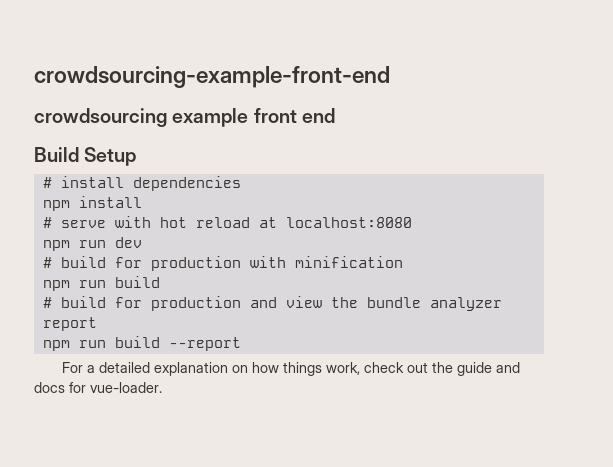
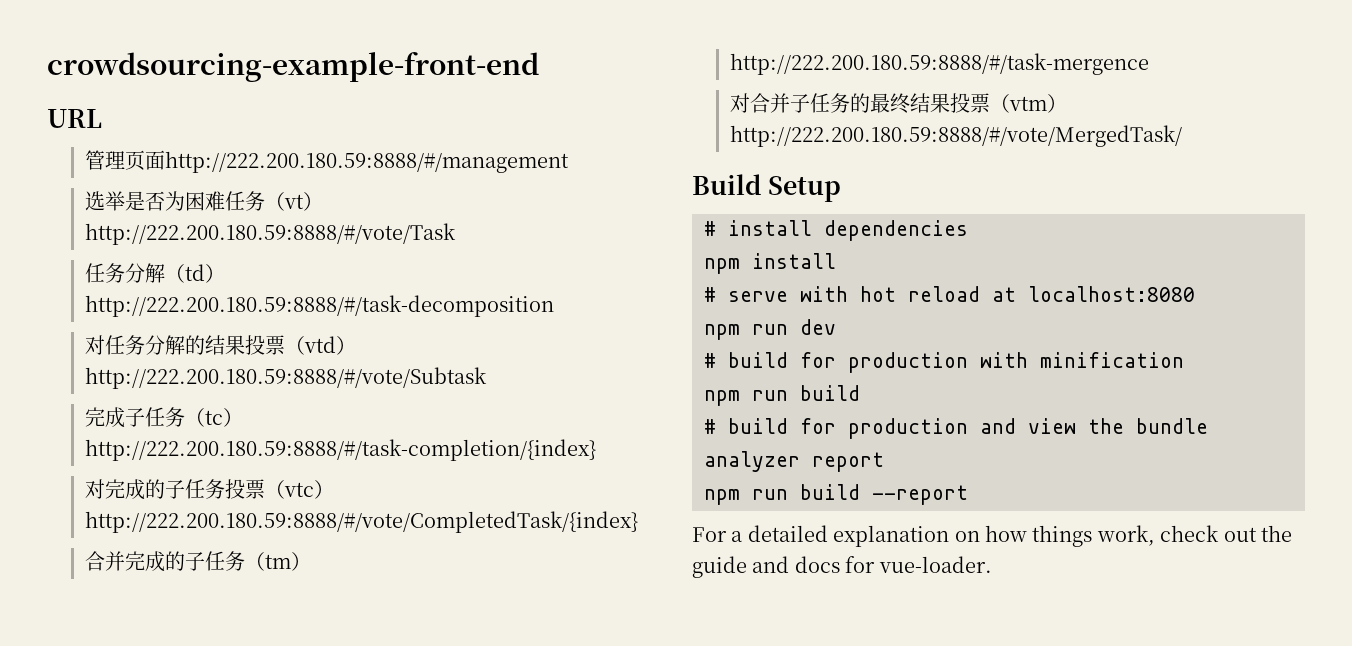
- crowdsourcing example front end
+ URL
+ 管理页面http://222.200.180.59:8888/#/management
+ 选举是否为困难任务（vt）http://222.200.180.59:8888/#/vote/Task
+ 任务分解（td）http://222.200.180.59:8888/#/task-decomposition
+ 对任务分解的结果投票（vtd）http://222.200.180.59:8888/#/vote/Subtask
+ 完成子任务（tc）http://222.200.180.59:8888/#/task-completion/{index}
+ 对完成的子任务投票（vtc）http://222.200.180.59:8888/#/vote/CompletedTask/{index}
+ 合并完成的子任务（tm）http://222.200.180.59:8888/#/task-mergence
+ 对合并子任务的最终结果投票（vtm）http://222.200.180.59:8888/#/vote/MergedTask/

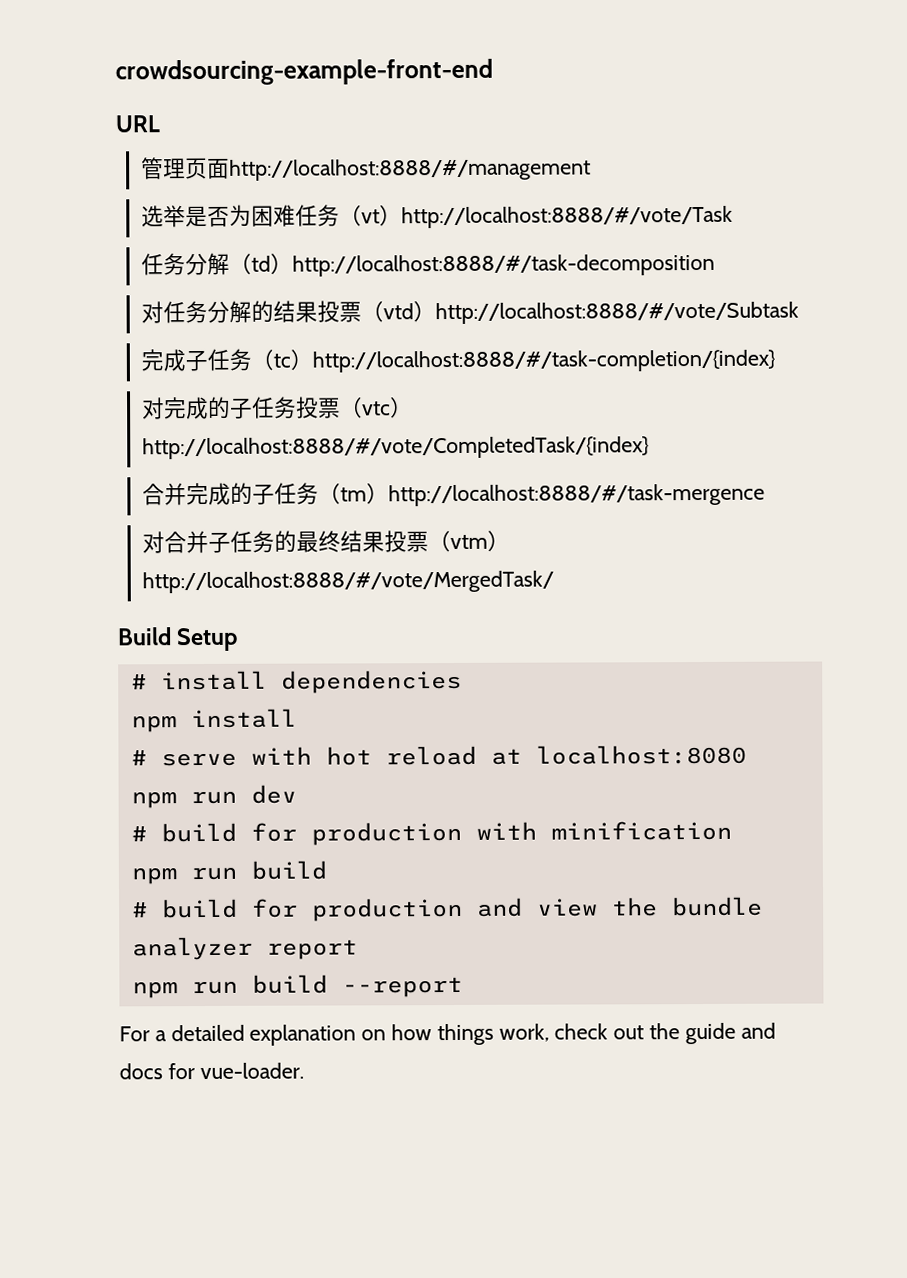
- 管理页面http://222.200.180.59:8888/#/management
+ 管理页面http://localhost:8888/#/management
- 选举是否为困难任务（vt）http://222.200.180.59:8888/#/vote/Task
+ 选举是否为困难任务（vt）http://localhost:8888/#/vote/Task
- 任务分解（td）http://222.200.180.59:8888/#/task-decomposition
+ 任务分解（td）http://localhost:8888/#/task-decomposition
- 对任务分解的结果投票（vtd）http://222.200.180.59:8888/#/vote/Subtask
+ 对任务分解的结果投票（vtd）http://localhost:8888/#/vote/Subtask
- 完成子任务（tc）http://222.200.180.59:8888/#/task-completion/{index}
+ 完成子任务（tc）http://localhost:8888/#/task-completion/{index}
- 对完成的子任务投票（vtc）http://222.200.180.59:8888/#/vote/CompletedTask/{index}
+ 对完成的子任务投票（vtc）http://localhost:8888/#/vote/CompletedTask/{index}
- 合并完成的子任务（tm）http://222.200.180.59:8888/#/task-mergence
+ 合并完成的子任务（tm）http://localhost:8888/#/task-mergence
- 对合并子任务的最终结果投票（vtm）http://222.200.180.59:8888/#/vote/MergedTask/
+ 对合并子任务的最终结果投票（vtm）http://localhost:8888/#/vote/MergedTask/

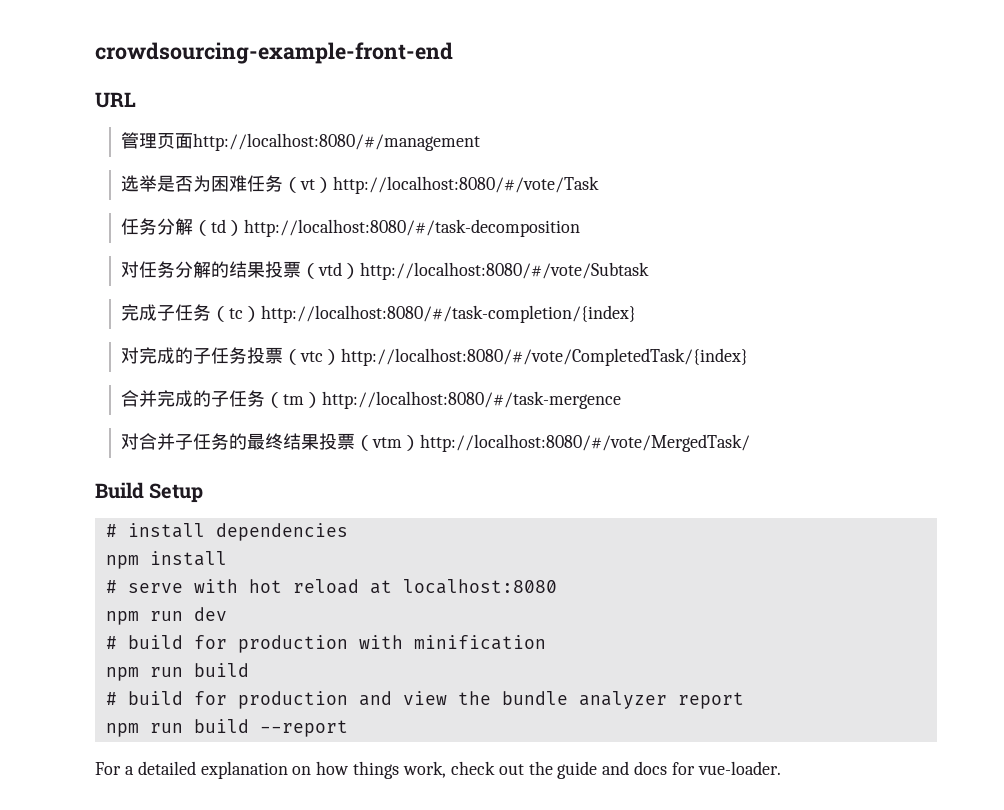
- 管理页面http://localhost:8888/#/management
+ 管理页面http://localhost:8080/#/management
- 选举是否为困难任务（vt）http://localhost:8888/#/vote/Task
+ 选举是否为困难任务（vt）http://localhost:8080/#/vote/Task
- 任务分解（td）http://localhost:8888/#/task-decomposition
+ 任务分解（td）http://localhost:8080/#/task-decomposition
- 对任务分解的结果投票（vtd）http://localhost:8888/#/vote/Subtask
+ 对任务分解的结果投票（vtd）http://localhost:8080/#/vote/Subtask
- 完成子任务（tc）http://localhost:8888/#/task-completion/{index}
+ 完成子任务（tc）http://localhost:8080/#/task-completion/{index}
- 对完成的子任务投票（vtc）http://localhost:8888/#/vote/CompletedTask/{index}
+ 对完成的子任务投票（vtc）http://localhost:8080/#/vote/CompletedTask/{index}
- 合并完成的子任务（tm）http://localhost:8888/#/task-mergence
+ 合并完成的子任务（tm）http://localhost:8080/#/task-mergence
- 对合并子任务的最终结果投票（vtm）http://localhost:8888/#/vote/MergedTask/
+ 对合并子任务的最终结果投票（vtm）http://localhost:8080/#/vote/MergedTask/

